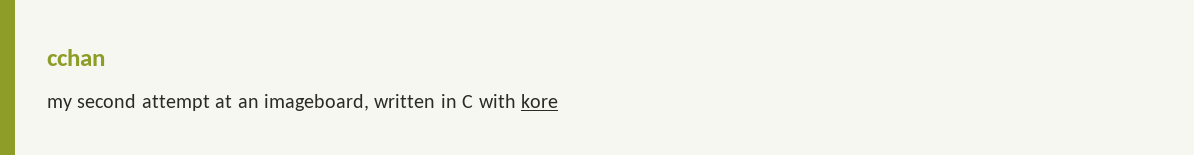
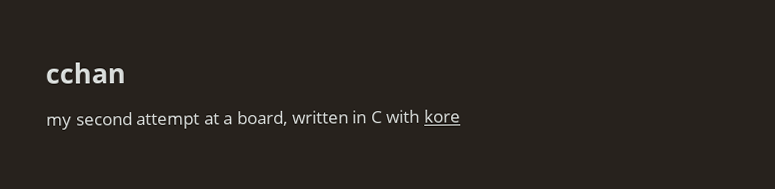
- my second attempt at an imageboard, written in C with kore
+ my second attempt at a board, written in C with kore

